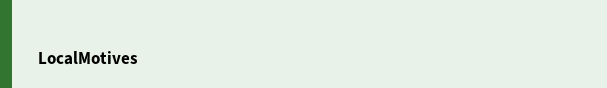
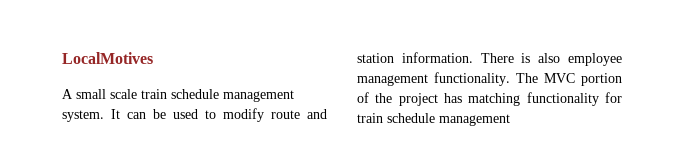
+ A small scale train schedule management system. It can be used to modify route and station information. There is also employee management functionality. The MVC portion of the project has matching functionality for train schedule management

